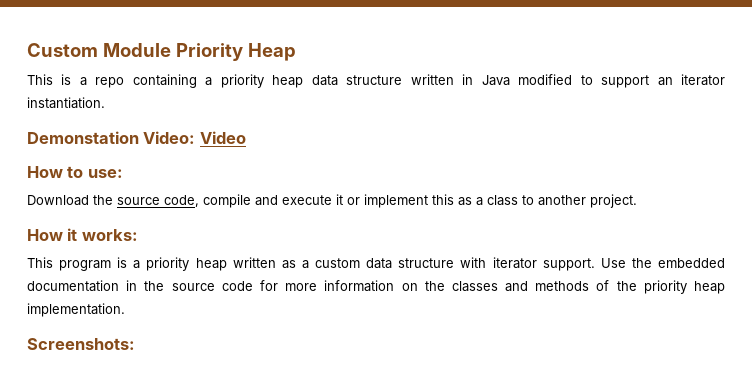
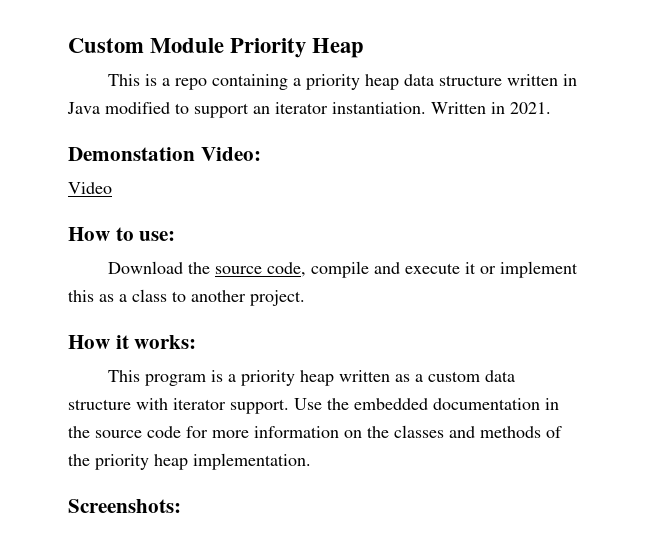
+ Written in 2021.
- Demonstation Video: Video
+ Demonstation Video:
+ Video

